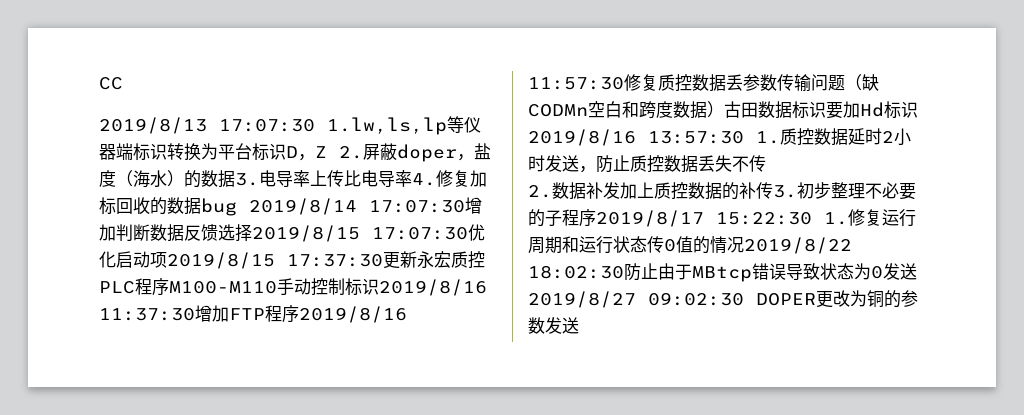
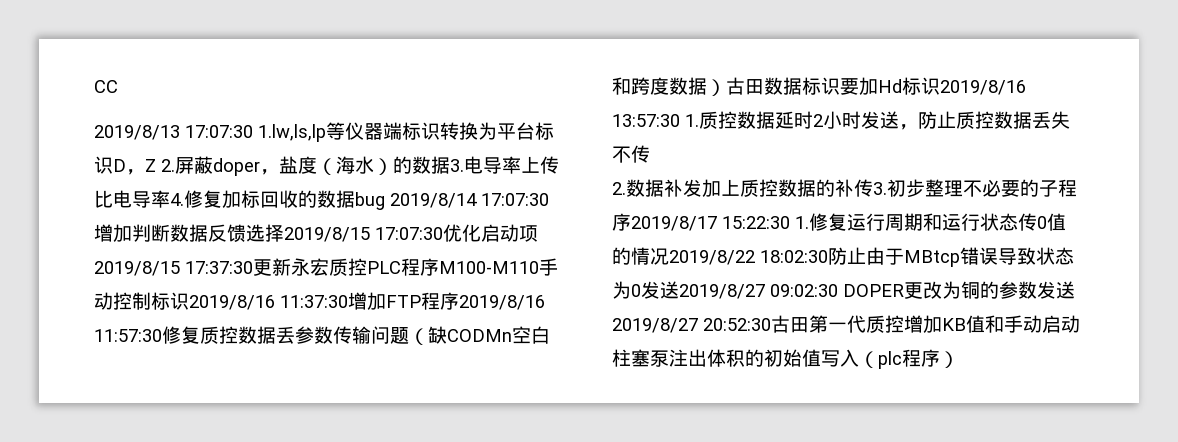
- 2.数据补发加上质控数据的补传3.初步整理不必要的子程序2019/8/17 15:22:30 1.修复运行周期和运行状态传0值的情况2019/8/22 18:02:30防止由于MBtcp错误导致状态为0发送2019/8/27 09:02:30 DOPER更改为铜的参数发送
+ 2.数据补发加上质控数据的补传3.初步整理不必要的子程序2019/8/17 15:22:30 1.修复运行周期和运行状态传0值的情况2019/8/22 18:02:30防止由于MBtcp错误导致状态为0发送2019/8/27 09:02:30 DOPER更改为铜的参数发送2019/8/27 20:52:30古田第一代质控增加KB值和手动启动柱塞泵注出体积的初始值写入（plc程序）

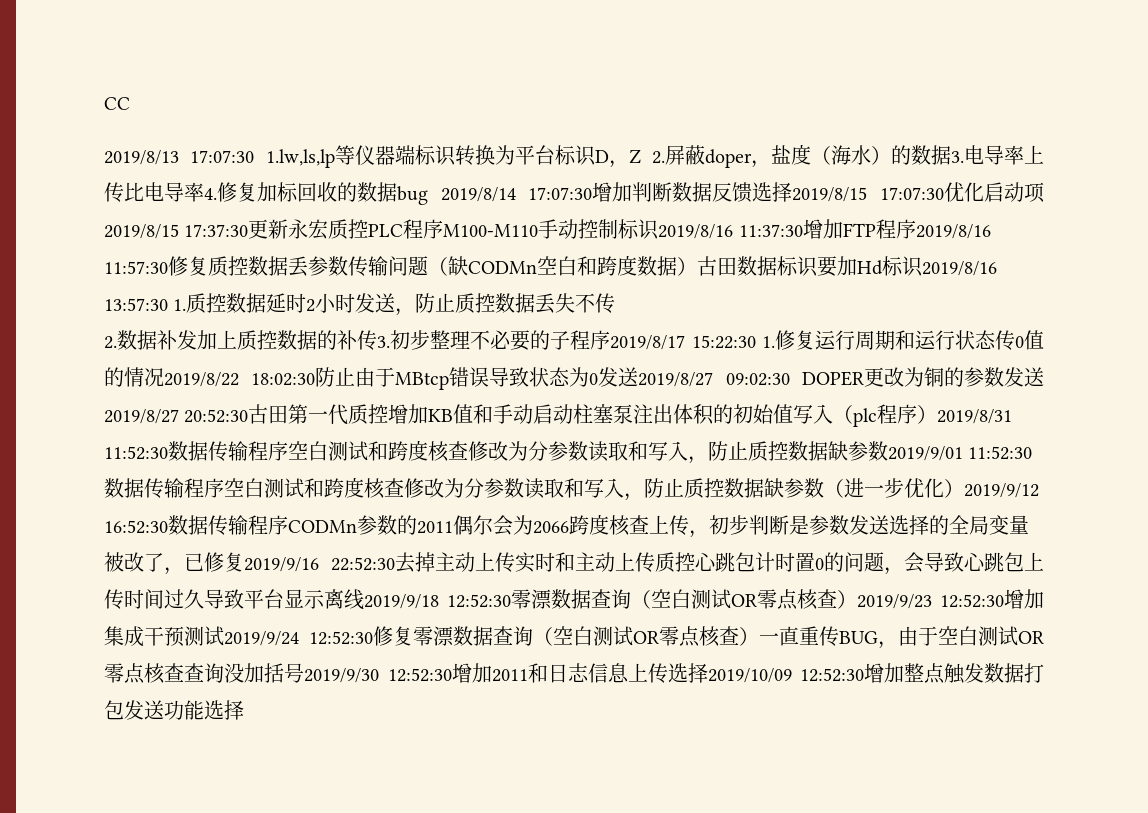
- 2.数据补发加上质控数据的补传3.初步整理不必要的子程序2019/8/17 15:22:30 1.修复运行周期和运行状态传0值的情况2019/8/22 18:02:30防止由于MBtcp错误导致状态为0发送2019/8/27 09:02:30 DOPER更改为铜的参数发送2019/8/27 20:52:30古田第一代质控增加KB值和手动启动柱塞泵注出体积的初始值写入（plc程序）
+ 2.数据补发加上质控数据的补传3.初步整理不必要的子程序2019/8/17 15:22:30 1.修复运行周期和运行状态传0值的情况2019/8/22 18:02:30防止由于MBtcp错误导致状态为0发送2019/8/27 09:02:30 DOPER更改为铜的参数发送2019/8/27 20:52:30古田第一代质控增加KB值和手动启动柱塞泵注出体积的初始值写入（plc程序）2019/8/31 11:52:30数据传输程序空白测试和跨度核查修改为分参数读取和写入，防止质控数据缺参数2019/9/01 11:52:30数据传输程序空白测试和跨度核查修改为分参数读取和写入，防止质控数据缺参数（进一步优化）2019/9/12 16:52:30数据传输程序CODMn参数的2011偶尔会为2066跨度核查上传，初步判断是参数发送选择的全局变量被改了，已修复2019/9/16 22:52:30去掉主动上传实时和主动上传质控心跳包计时置0的问题，会导致心跳包上传时间过久导致平台显示离线2019/9/18 12:52:30零漂数据查询（空白测试OR零点核查）2019/9/23 12:52:30增加集成干预测试2019/9/24 12:52:30修复零漂数据查询（空白测试OR零点核查）一直重传BUG，由于空白测试OR零点核查查询没加括号2019/9/30 12:52:30增加2011和日志信息上传选择2019/10/09 12:52:30增加整点触发数据打包发送功能选择

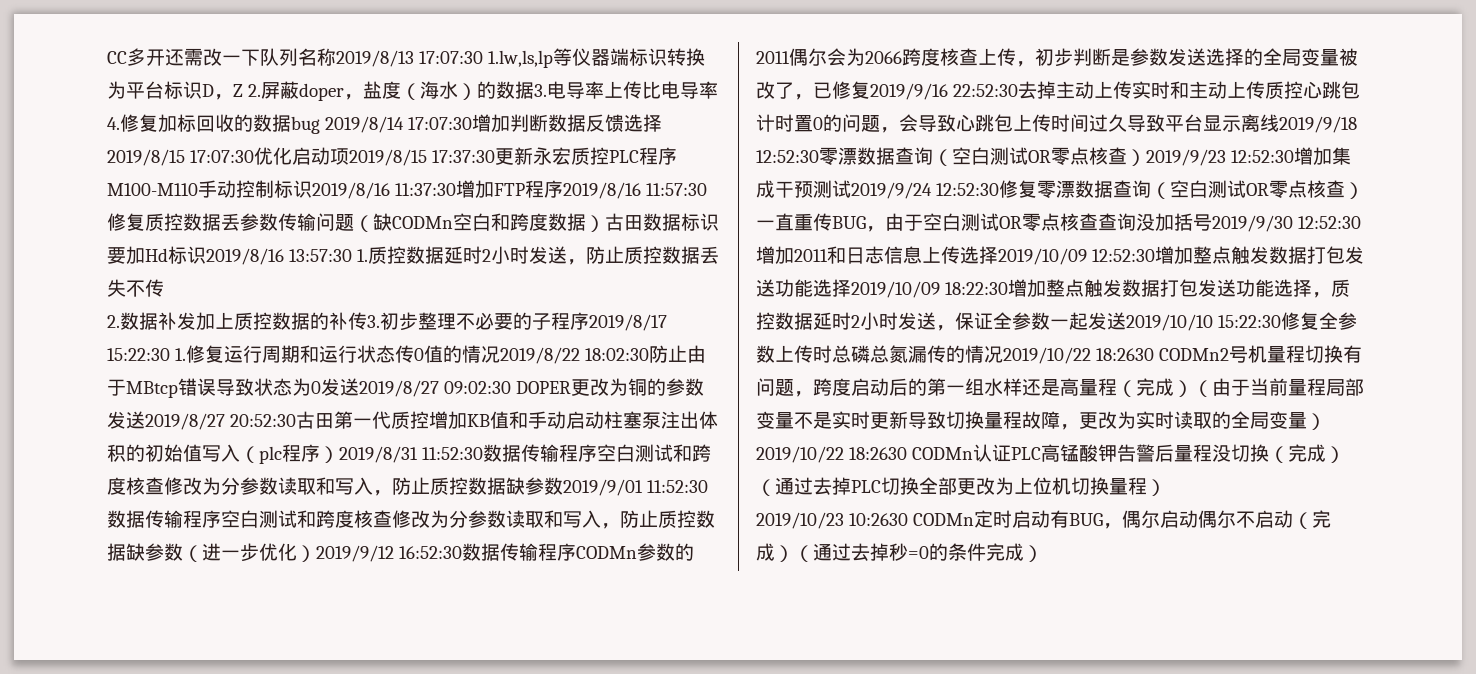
- CC
- 2019/8/13 17:07:30 1.lw,ls,lp等仪器端标识转换为平台标识D，Z 2.屏蔽doper，盐度（海水）的数据3.电导率上传比电导率4.修复加标回收的数据bug 2019/8/14 17:07:30增加判断数据反馈选择2019/8/15 17:07:30优化启动项2019/8/15 17:37:30更新永宏质控PLC程序M100-M110手动控制标识2019/8/16 11:37:30增加FTP程序2019/8/16 11:57:30修复质控数据丢参数传输问题（缺CODMn空白和跨度数据）古田数据标识要加Hd标识2019/8/16 13:57:30 1.质控数据延时2小时发送，防止质控数据丢失不传
+ CC多开还需改一下队列名称2019/8/13 17:07:30 1.lw,ls,lp等仪器端标识转换为平台标识D，Z 2.屏蔽doper，盐度（海水）的数据3.电导率上传比电导率4.修复加标回收的数据bug 2019/8/14 17:07:30增加判断数据反馈选择2019/8/15 17:07:30优化启动项2019/8/15 17:37:30更新永宏质控PLC程序M100-M110手动控制标识2019/8/16 11:37:30增加FTP程序2019/8/16 11:57:30修复质控数据丢参数传输问题（缺CODMn空白和跨度数据）古田数据标识要加Hd标识2019/8/16 13:57:30 1.质控数据延时2小时发送，防止质控数据丢失不传
- 2.数据补发加上质控数据的补传3.初步整理不必要的子程序2019/8/17 15:22:30 1.修复运行周期和运行状态传0值的情况2019/8/22 18:02:30防止由于MBtcp错误导致状态为0发送2019/8/27 09:02:30 DOPER更改为铜的参数发送2019/8/27 20:52:30古田第一代质控增加KB值和手动启动柱塞泵注出体积的初始值写入（plc程序）2019/8/31 11:52:30数据传输程序空白测试和跨度核查修改为分参数读取和写入，防止质控数据缺参数2019/9/01 11:52:30数据传输程序空白测试和跨度核查修改为分参数读取和写入，防止质控数据缺参数（进一步优化）2019/9/12 16:52:30数据传输程序CODMn参数的2011偶尔会为2066跨度核查上传，初步判断是参数发送选择的全局变量被改了，已修复2019/9/16 22:52:30去掉主动上传实时和主动上传质控心跳包计时置0的问题，会导致心跳包上传时间过久导致平台显示离线2019/9/18 12:52:30零漂数据查询（空白测试OR零点核查）2019/9/23 12:52:30增加集成干预测试2019/9/24 12:52:30修复零漂数据查询（空白测试OR零点核查）一直重传BUG，由于空白测试OR零点核查查询没加括号2019/9/30 12:52:30增加2011和日志信息上传选择2019/10/09 12:52:30增加整点触发数据打包发送功能选择
+ 2.数据补发加上质控数据的补传3.初步整理不必要的子程序2019/8/17 15:22:30 1.修复运行周期和运行状态传0值的情况2019/8/22 18:02:30防止由于MBtcp错误导致状态为0发送2019/8/27 09:02:30 DOPER更改为铜的参数发送2019/8/27 20:52:30古田第一代质控增加KB值和手动启动柱塞泵注出体积的初始值写入（plc程序）2019/8/31 11:52:30数据传输程序空白测试和跨度核查修改为分参数读取和写入，防止质控数据缺参数2019/9/01 11:52:30数据传输程序空白测试和跨度核查修改为分参数读取和写入，防止质控数据缺参数（进一步优化）2019/9/12 16:52:30数据传输程序CODMn参数的2011偶尔会为2066跨度核查上传，初步判断是参数发送选择的全局变量被改了，已修复2019/9/16 22:52:30去掉主动上传实时和主动上传质控心跳包计时置0的问题，会导致心跳包上传时间过久导致平台显示离线2019/9/18 12:52:30零漂数据查询（空白测试OR零点核查）2019/9/23 12:52:30增加集成干预测试2019/9/24 12:52:30修复零漂数据查询（空白测试OR零点核查）一直重传BUG，由于空白测试OR零点核查查询没加括号2019/9/30 12:52:30增加2011和日志信息上传选择2019/10/09 12:52:30增加整点触发数据打包发送功能选择2019/10/09 18:22:30增加整点触发数据打包发送功能选择，质控数据延时2小时发送，保证全参数一起发送2019/10/10 15:22:30修复全参数上传时总磷总氮漏传的情况2019/10/22 18:2630 CODMn2号机量程切换有问题，跨度启动后的第一组水样还是高量程（完成）（由于当前量程局部变量不是实时更新导致切换量程故障，更改为实时读取的全局变量）2019/10/22 18:2630 CODMn认证PLC高锰酸钾告警后量程没切换（完成）（通过去掉PLC切换全部更改为上位机切换量程）
+ 2019/10/23 10:2630 CODMn定时启动有BUG，偶尔启动偶尔不启动（完成）（通过去掉秒=0的条件完成）

